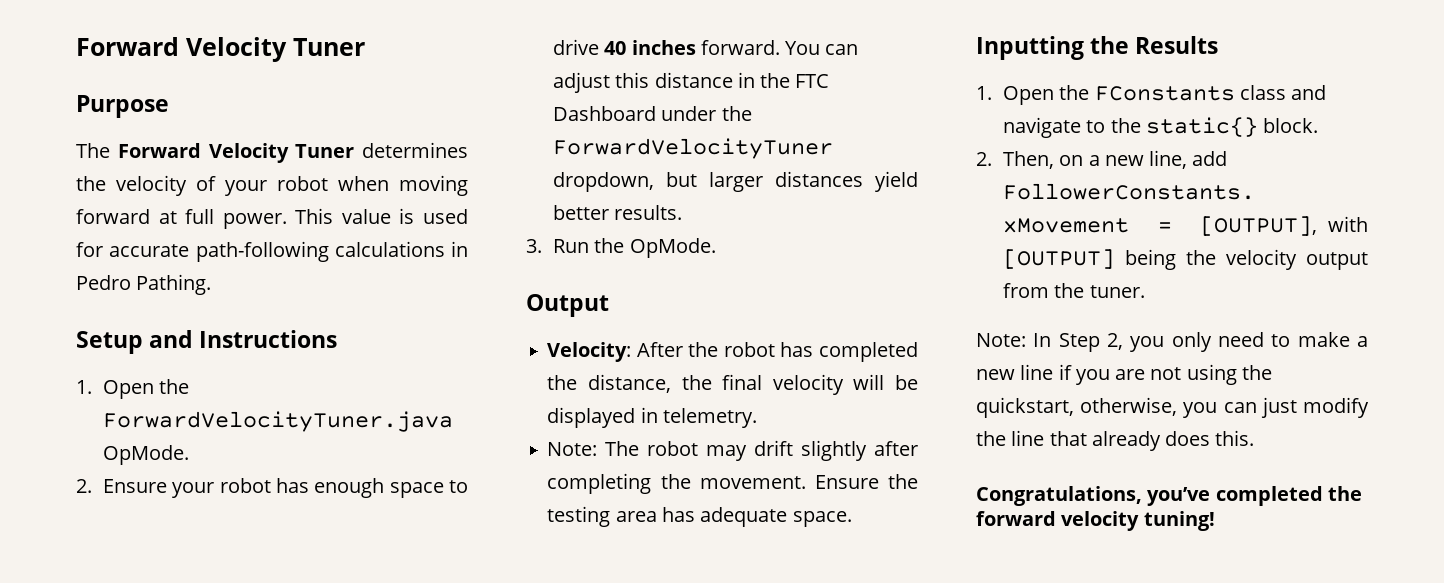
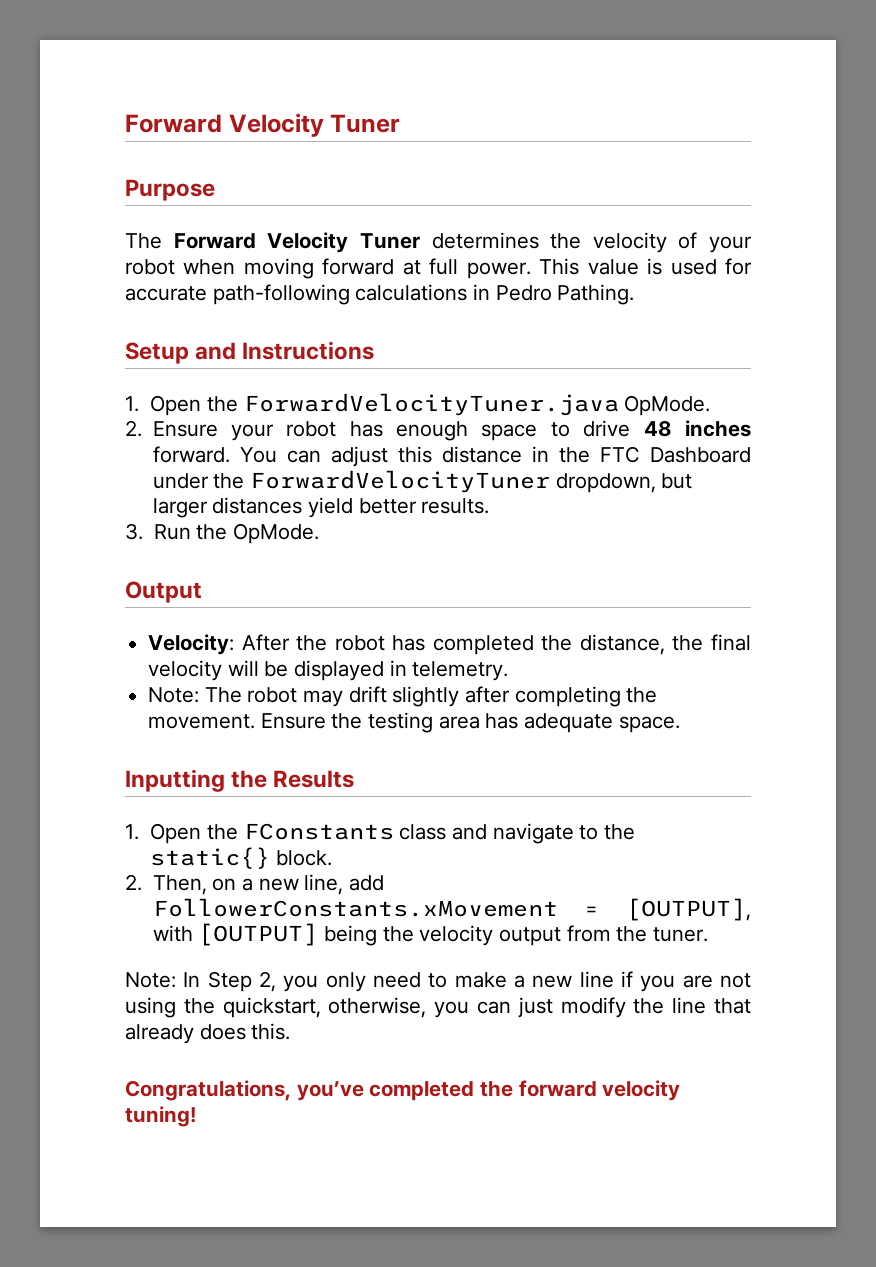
- 2. Ensure your robot has enough space to drive 40 inches forward.
+ 2. Ensure your robot has enough space to drive 48 inches forward.

